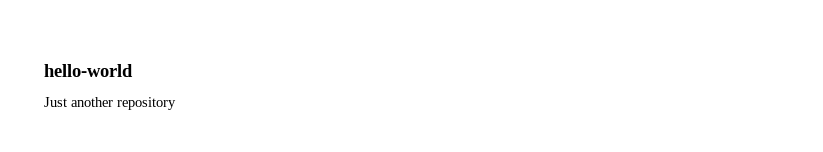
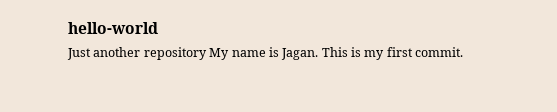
- Just another repository
+ Just another repository My name is Jagan. This is my first commit.

